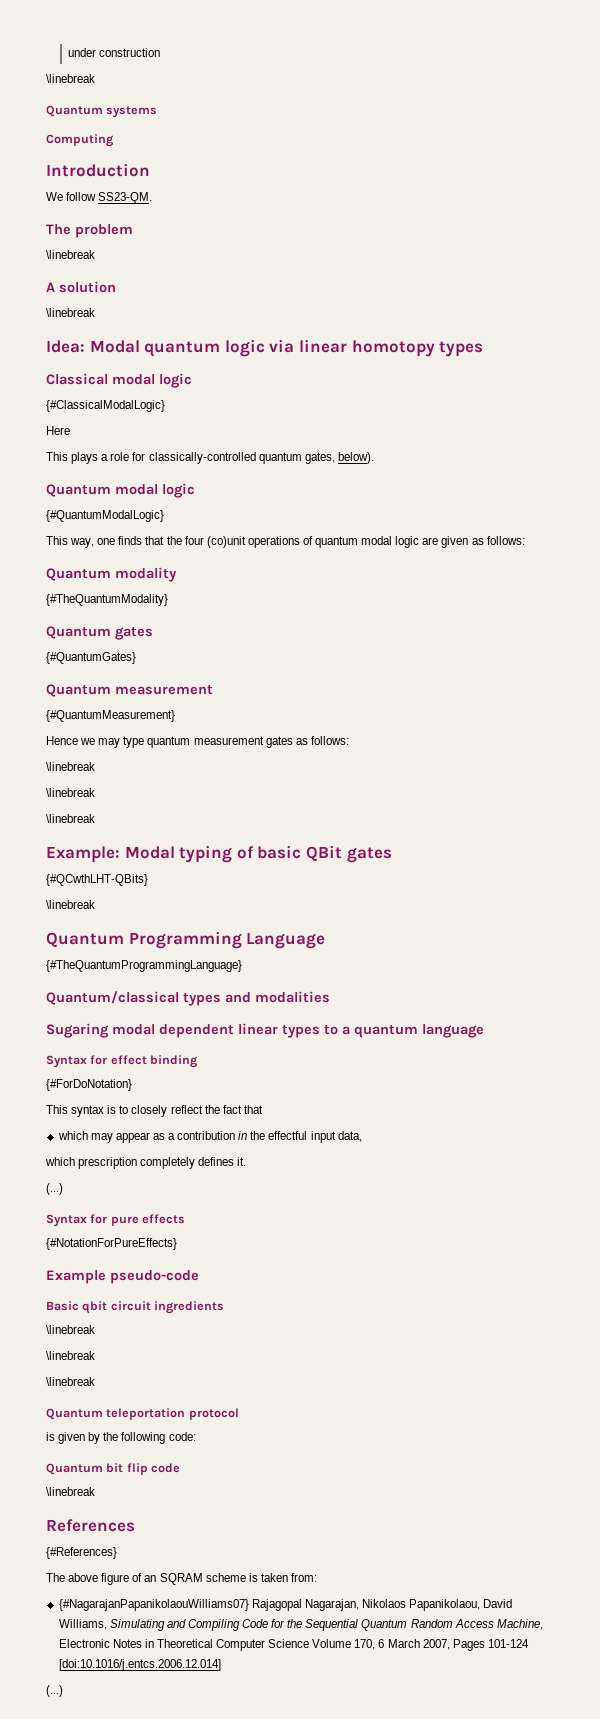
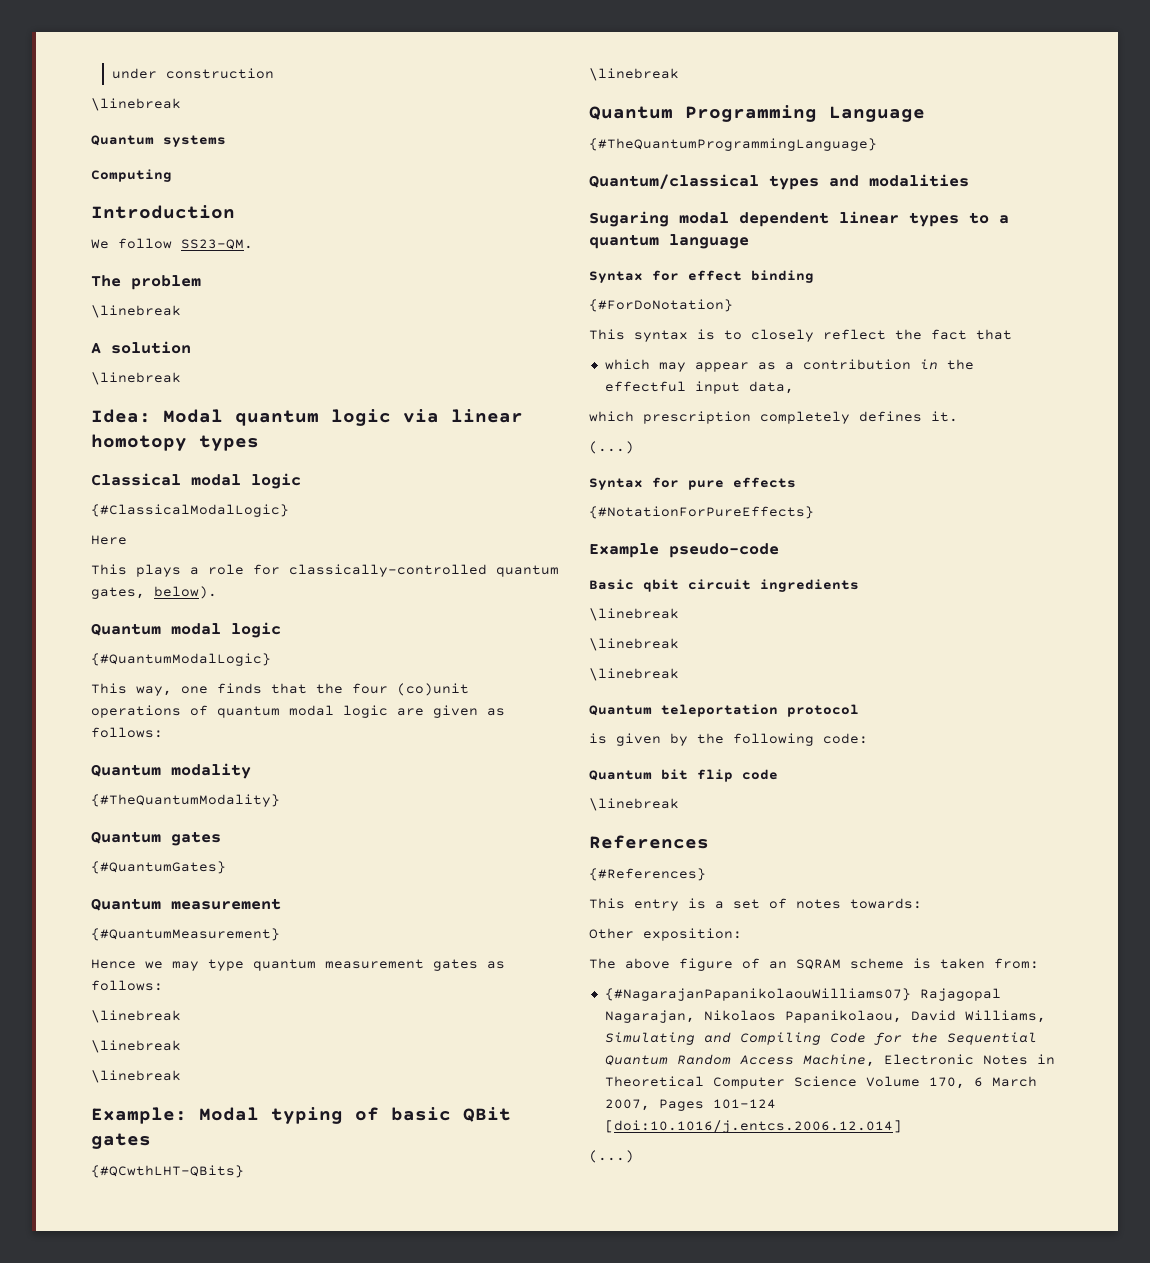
+ This entry is a set of notes towards:
+ Other exposition:

